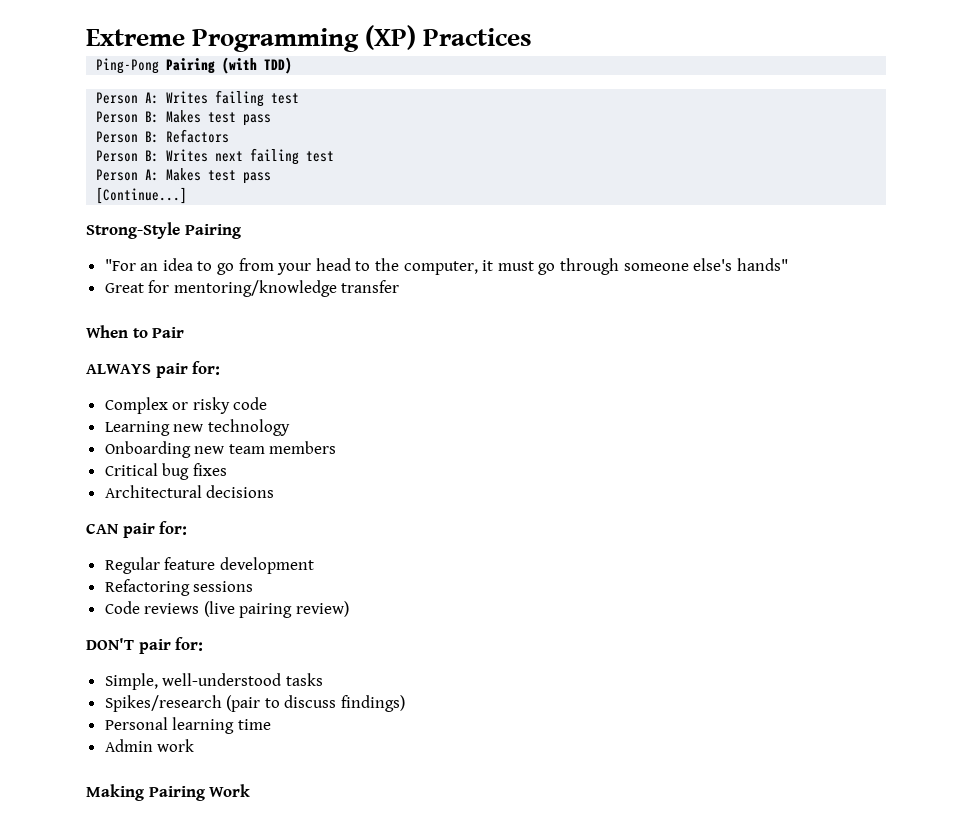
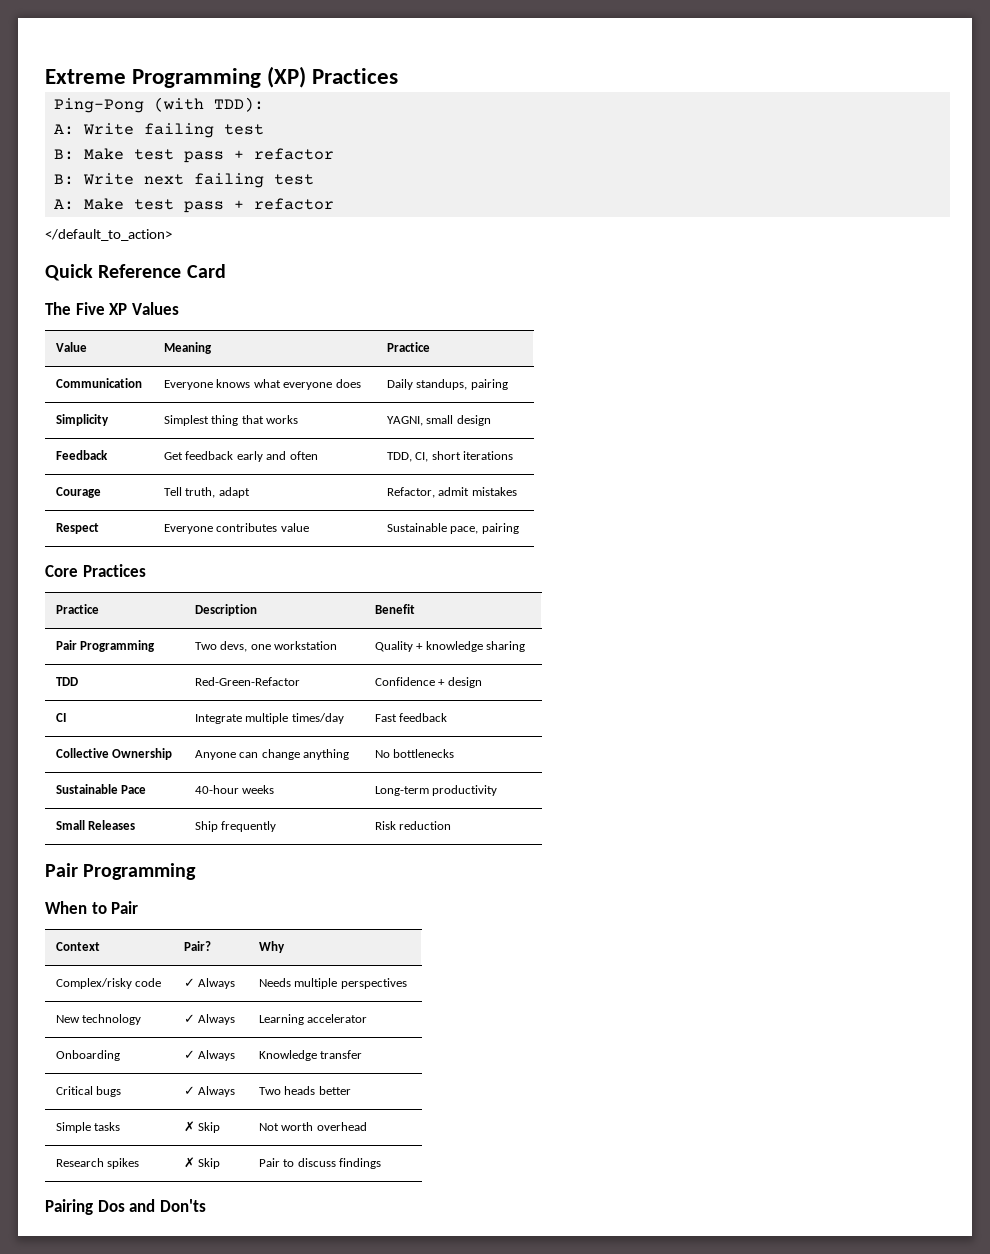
- Ping-Pong Pairing (with TDD)
- Person A: Writes failing test
- Person B: Makes test pass
- Person B: Refactors
- Person B: Writes next failing test
+ Ping-Pong (with TDD):
+ A: Write failing test
+ B: Make test pass + refactor
+ B: Write next failing test
- Person A: Makes test pass
- [Continue...]
- Strong-Style Pairing
- "For an idea to go from your head to the computer, it must go through someone else's hands"
- Great for mentoring/knowledge transfer
+ A: Make test pass + refactor
+ </default_to_action>
+ Quick Reference Card
+ The Five XP Values
+ Value | Meaning | Practice
+ Communication | Everyone knows what everyone does | Daily standups, pairing
+ Simplicity | Simplest thing that works | YAGNI, small design
+ Feedback | Get feedback early and often | TDD, CI, short iterations
+ Courage | Tell truth, adapt | Refactor, admit mistakes
+ Respect | Everyone contributes value | Sustainable pace, pairing
+ Core Practices
+ Practice | Description | Benefit
+ Pair Programming | Two devs, one workstation | Quality + knowledge sharing
+ TDD | Red-Green-Refactor | Confidence + design
+ CI | Integrate multiple times/day | Fast feedback
+ Collective Ownership | Anyone can change anything | No bottlenecks
+ Sustainable Pace | 40-hour weeks | Long-term productivity
+ Small Releases | Ship frequently | Risk reduction
+ Pair Programming
  When to Pair
- ALWAYS pair for:
- Complex or risky code
- Learning new technology
- Onboarding new team members
- Critical bug fixes
- Architectural decisions
- CAN pair for:
- Regular feature development
- Refactoring sessions
- Code reviews (live pairing review)
- DON'T pair for:
- Simple, well-understood tasks
- Spikes/research (pair to discuss findings)
- Personal learning time
- Admin work
- Making Pairing Work
+ Context | Pair? | Why
+ Complex/risky code | ✓ Always | Needs multiple perspectives
+ New technology | ✓ Always | Learning accelerator
+ Onboarding | ✓ Always | Knowledge transfer
+ Critical bugs | ✓ Always | Two heads better
+ Simple tasks | ✗ Skip | Not worth overhead
+ Research spikes | ✗ Skip | Pair to discuss findings
+ Pairing Dos and Don'ts

